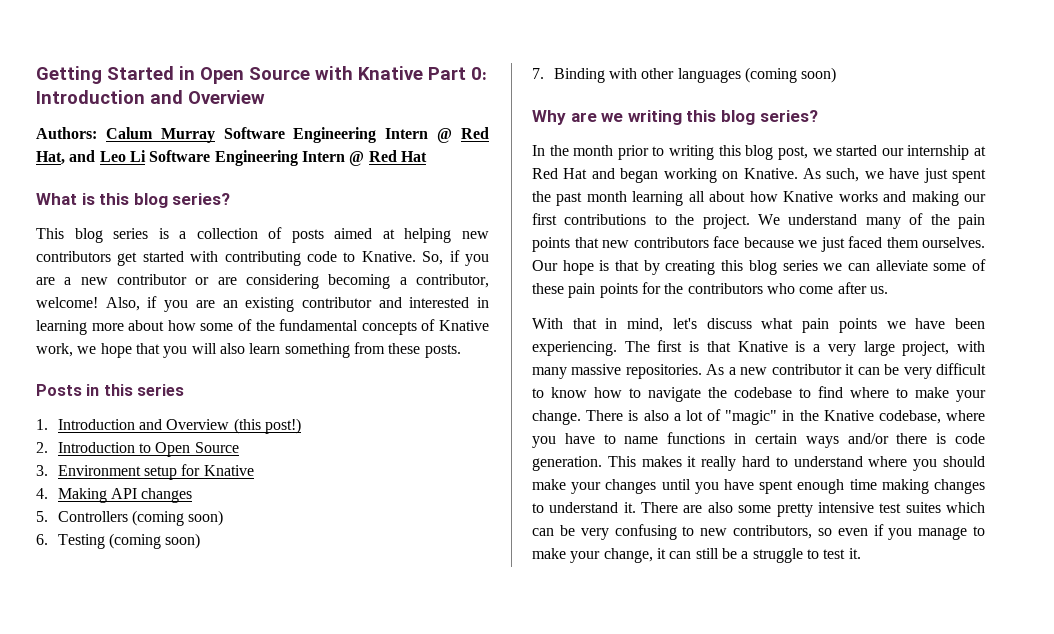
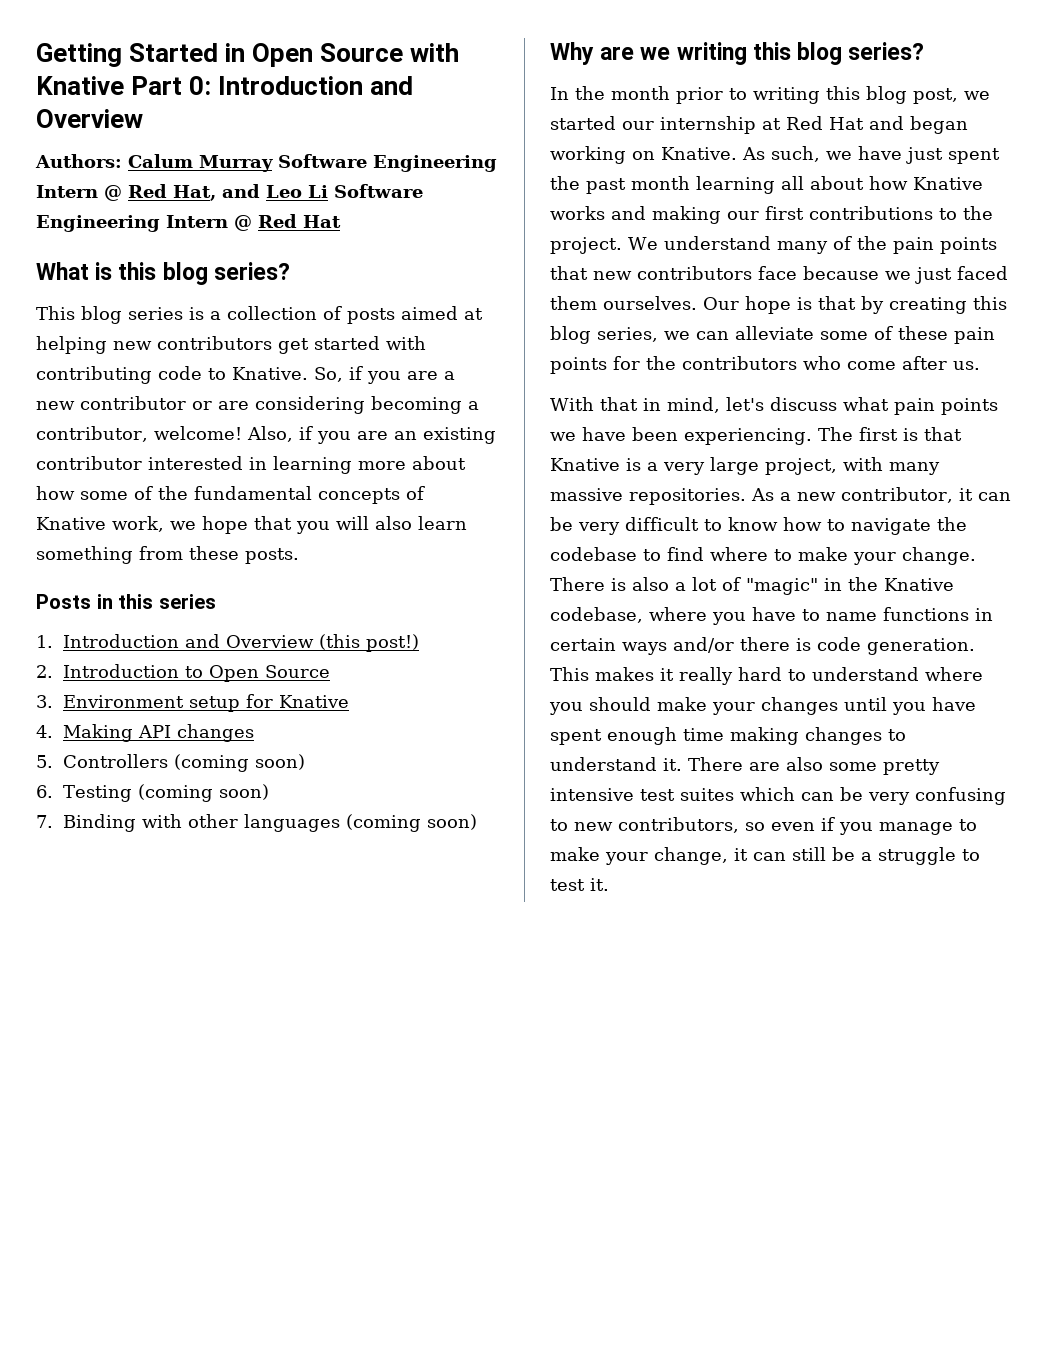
- Also, if you are an existing contributor and interested in learning more about how some of the fundamental concepts of Knative work, we hope that you will also learn something from these posts.
+ Also, if you are an existing contributor interested in learning more about how some of the fundamental concepts of Knative work, we hope that you will also learn something from these posts.
- Our hope is that by creating this blog series we can alleviate some of these pain points for the contributors who come after us.
+ Our hope is that by creating this blog series, we can alleviate some of these pain points for the contributors who come after us.
- As a new contributor it can be very difficult to know how to navigate the codebase to find where to make your change.
+ As a new contributor, it can be very difficult to know how to navigate the codebase to find where to make your change.

